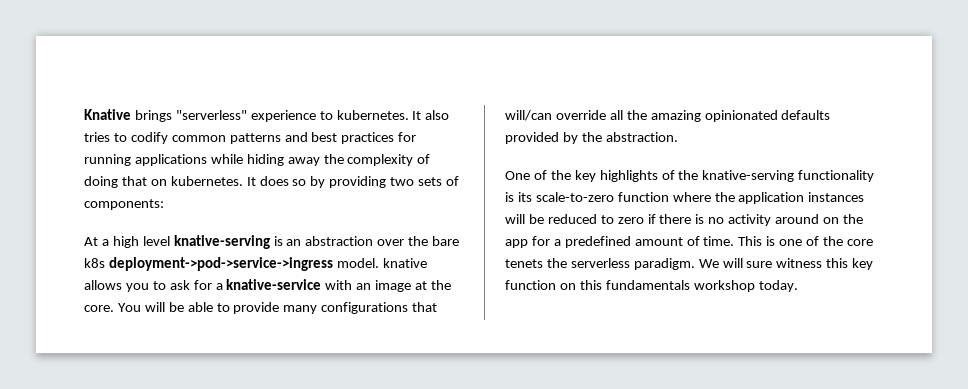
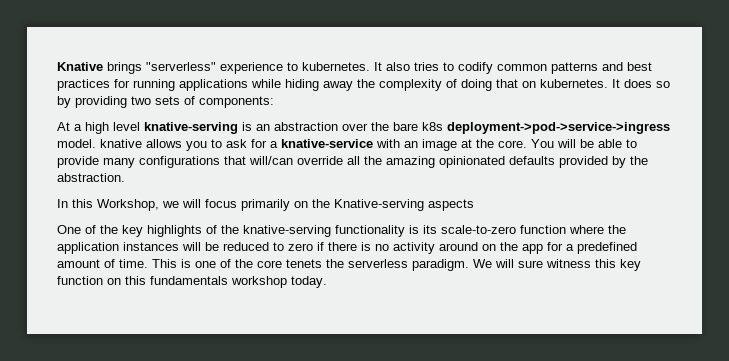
+ In this Workshop, we will focus primarily on the Knative-serving aspects

